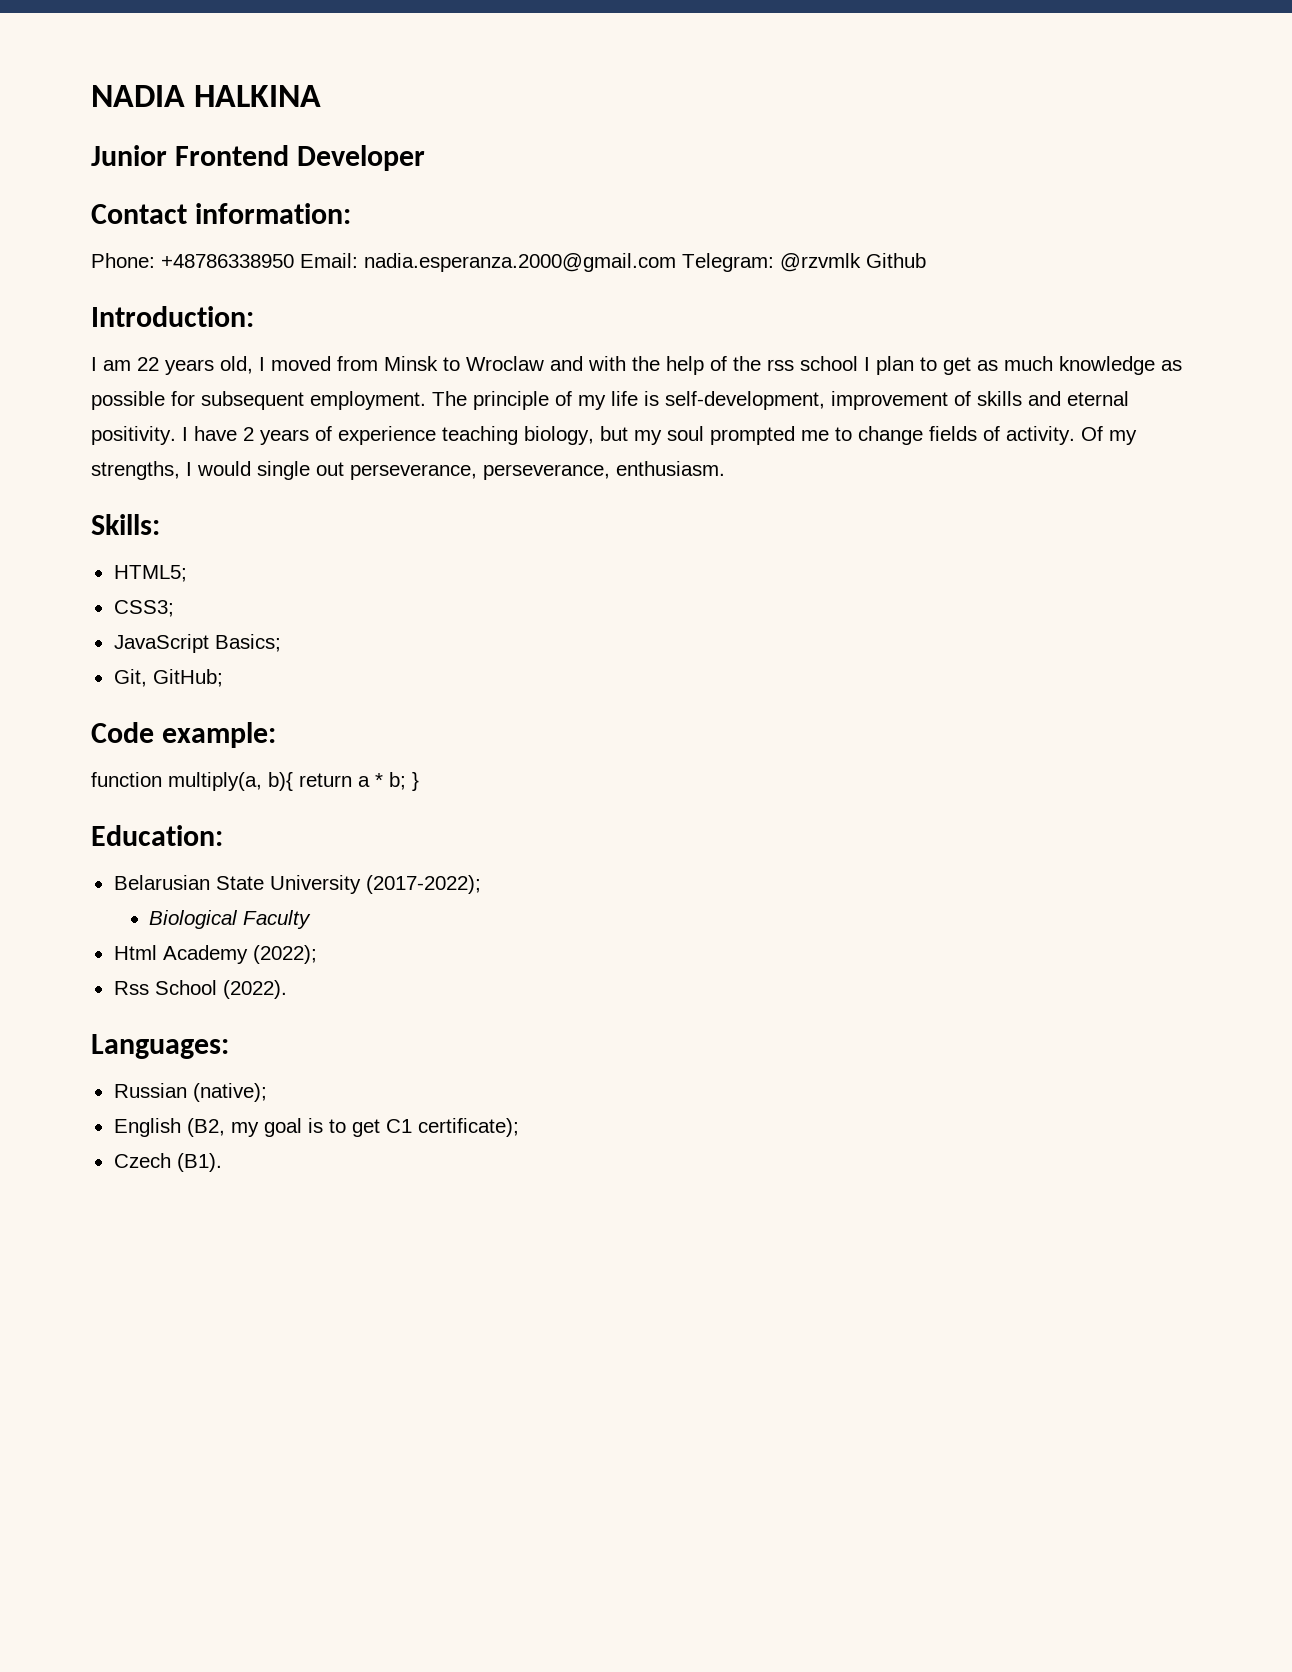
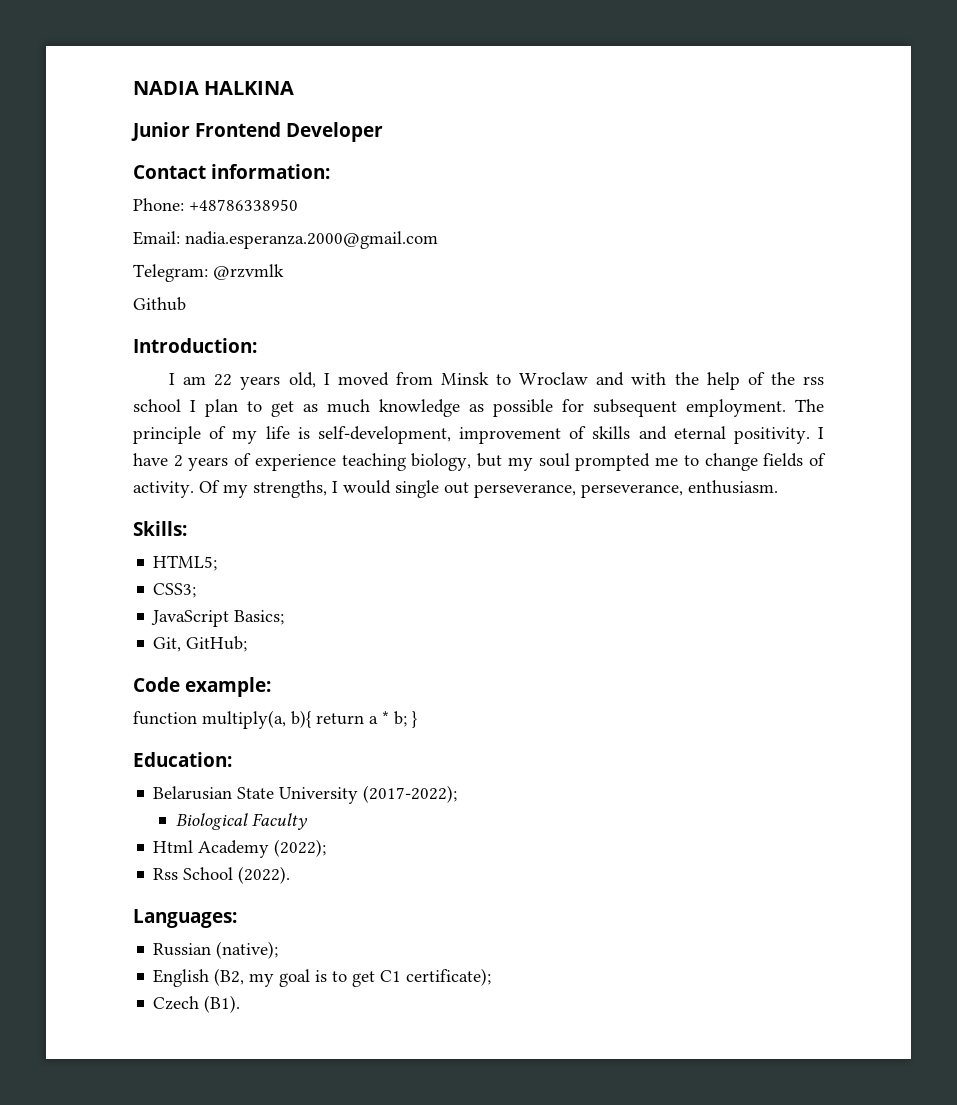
- Phone: +48786338950 Email: nadia.esperanza.2000@gmail.com Telegram: @rzvmlk Github
+ Phone: +48786338950
+ Email: nadia.esperanza.2000@gmail.com
+ Telegram: @rzvmlk
+ Github

